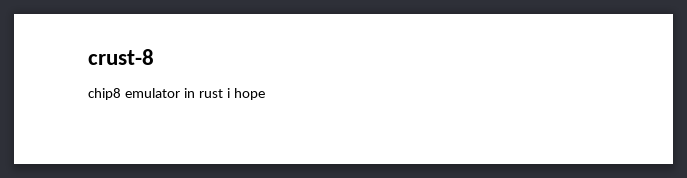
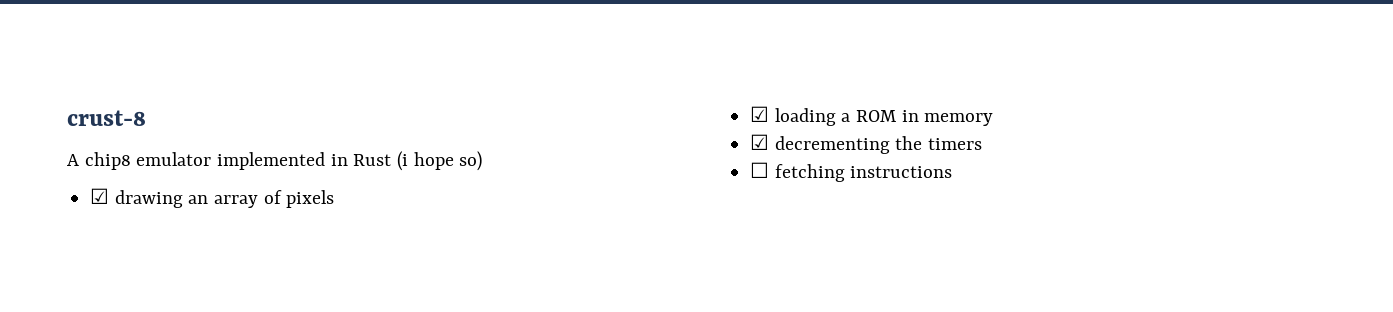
- chip8 emulator in rust i hope
+ A chip8 emulator implemented in Rust (i hope so)
+ ☑ drawing an array of pixels
+ ☑ loading a ROM in memory
+ ☑ decrementing the timers
+ ☐ fetching instructions

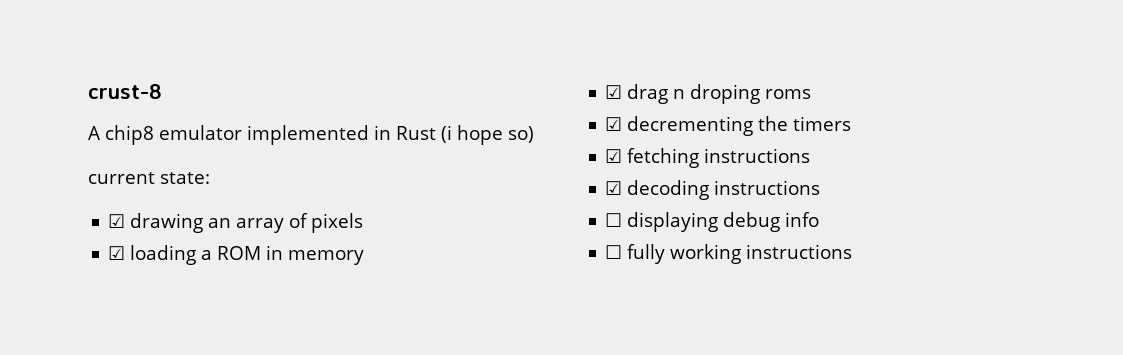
+ current state:
+ ☑ drag n droping roms
- ☐ fetching instructions
+ ☑ fetching instructions
+ ☑ decoding instructions
+ ☐ displaying debug info
+ ☐ fully working instructions

